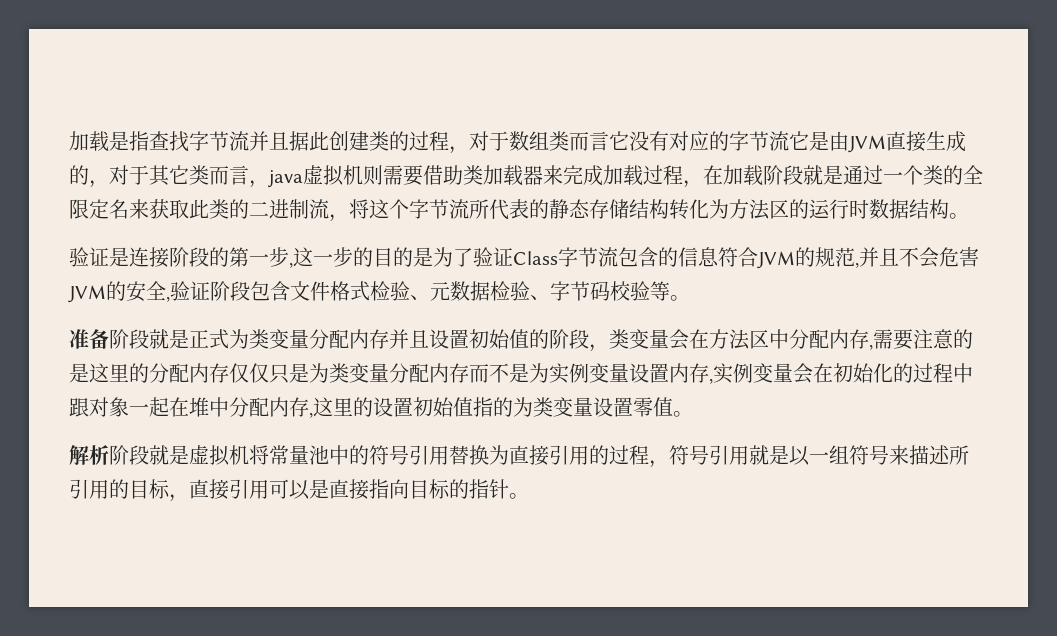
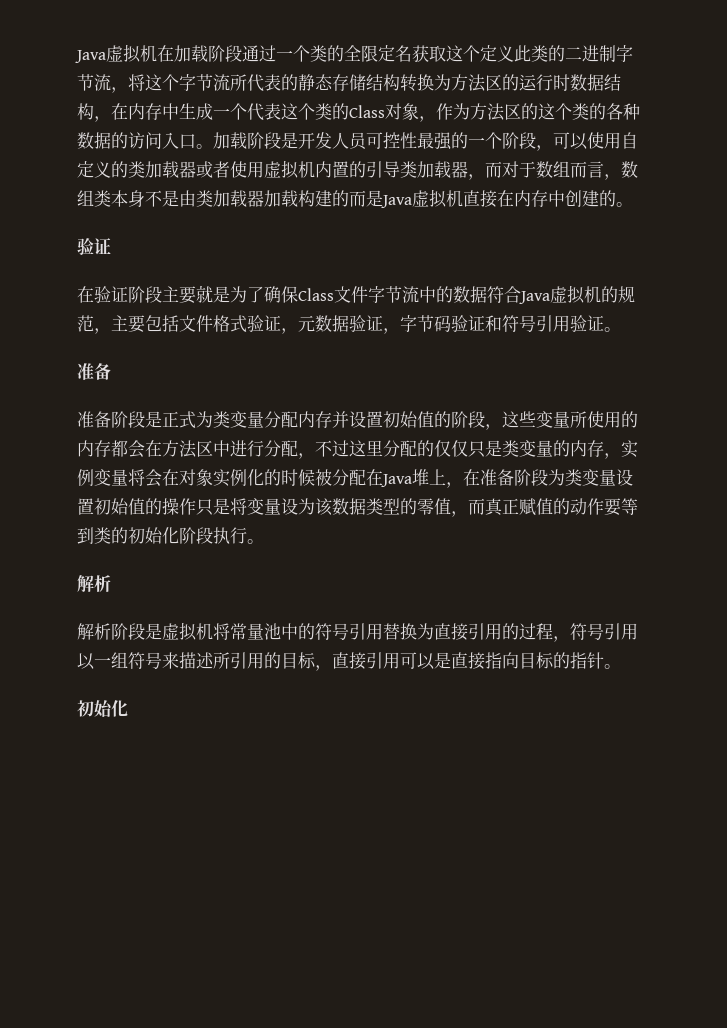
- 加载是指查找字节流并且据此创建类的过程，对于数组类而言它没有对应的字节流它是由JVM直接生成的，对于其它类而言，java虚拟机则需要借助类加载器来完成加载过程，在加载阶段就是通过一个类的全限定名来获取此类的二进制流，将这个字节流所代表的静态存储结构转化为方法区的运行时数据结构。
- 验证是连接阶段的第一步,这一步的目的是为了验证Class字节流包含的信息符合JVM的规范,并且不会危害JVM的安全,验证阶段包含文件格式检验、元数据检验、字节码校验等。
- 准备阶段就是正式为类变量分配内存并且设置初始值的阶段，类变量会在方法区中分配内存,需要注意的是这里的分配内存仅仅只是为类变量分配内存而不是为实例变量设置内存,实例变量会在初始化的过程中跟对象一起在堆中分配内存,这里的设置初始值指的为类变量设置零值。
- 解析阶段就是虚拟机将常量池中的符号引用替换为直接引用的过程，符号引用就是以一组符号来描述所引用的目标，直接引用可以是直接指向目标的指针。
+ Java虚拟机在加载阶段通过一个类的全限定名获取这个定义此类的二进制字节流，将这个字节流所代表的静态存储结构转换为方法区的运行时数据结构，在内存中生成一个代表这个类的Class对象，作为方法区的这个类的各种数据的访问入口。加载阶段是开发人员可控性最强的一个阶段，可以使用自定义的类加载器或者使用虚拟机内置的引导类加载器，而对于数组而言，数组类本身不是由类加载器加载构建的而是Java虚拟机直接在内存中创建的。
+ 验证
+ 在验证阶段主要就是为了确保Class文件字节流中的数据符合Java虚拟机的规范，主要包括文件格式验证，元数据验证，字节码验证和符号引用验证。
+ 准备
+ 准备阶段是正式为类变量分配内存并设置初始值的阶段，这些变量所使用的内存都会在方法区中进行分配，不过这里分配的仅仅只是类变量的内存，实例变量将会在对象实例化的时候被分配在Java堆上，在准备阶段为类变量设置初始值的操作只是将变量设为该数据类型的零值，而真正赋值的动作要等到类的初始化阶段执行。
+ 解析
+ 解析阶段是虚拟机将常量池中的符号引用替换为直接引用的过程，符号引用以一组符号来描述所引用的目标，直接引用可以是直接指向目标的指针。
+ 初始化

